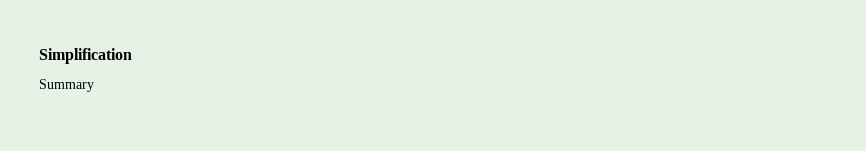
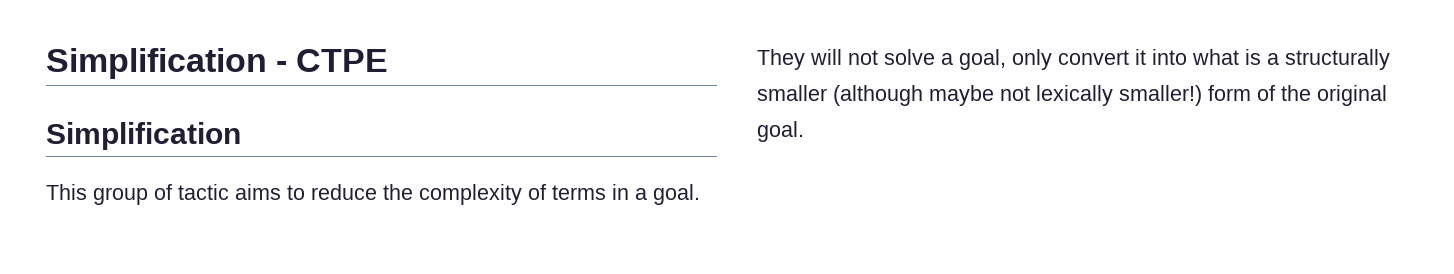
+ Simplification - CTPE
  Simplification
- Summary
+ This group of tactic aims to reduce the complexity of terms in a goal. They will not solve a goal, only convert it into what is a structurally smaller (although maybe not lexically smaller!) form of the original goal.

